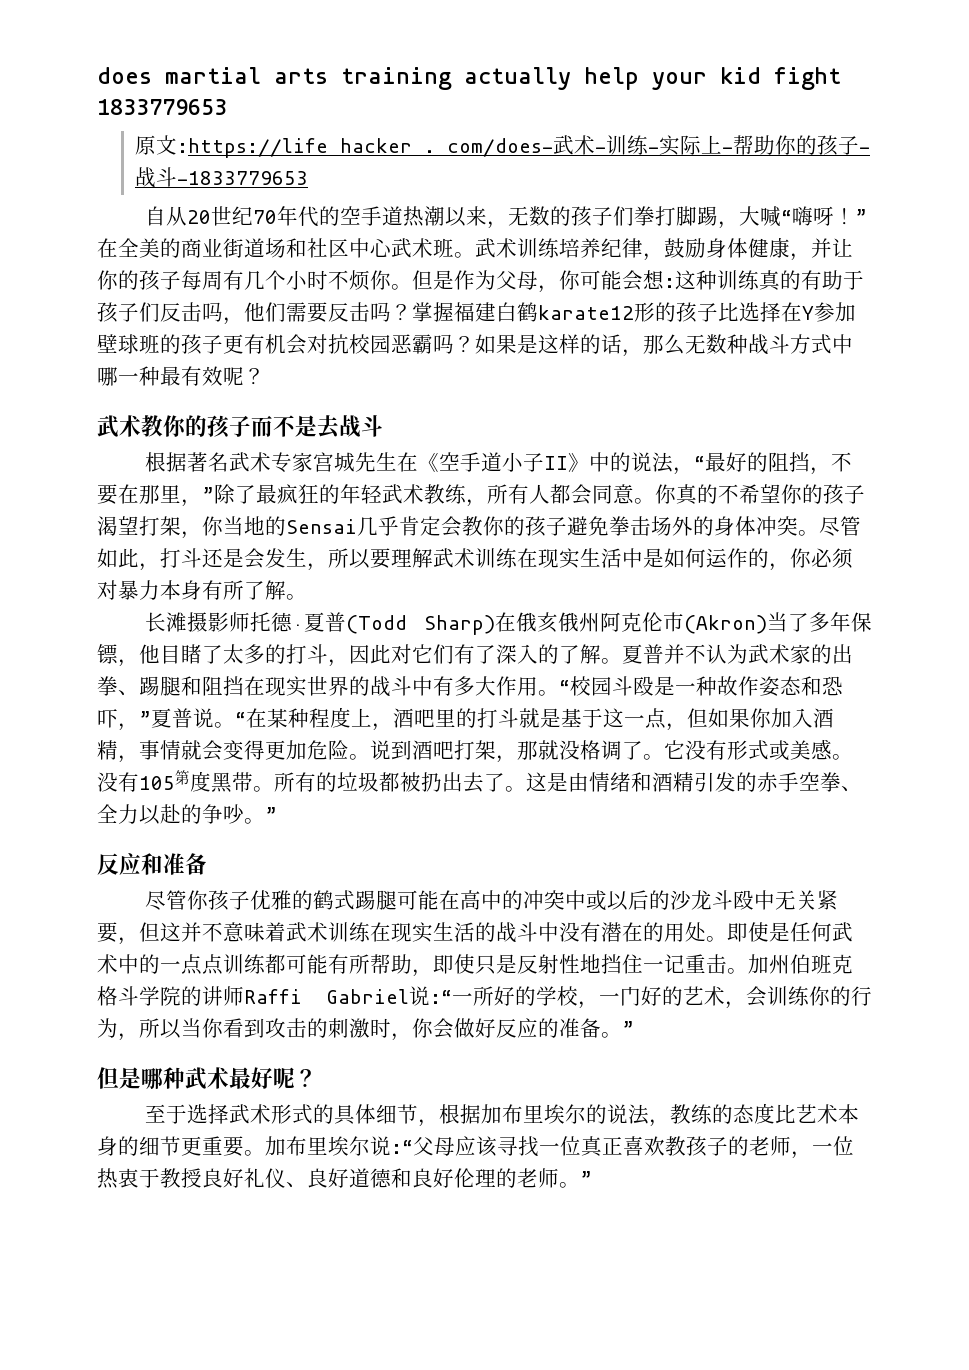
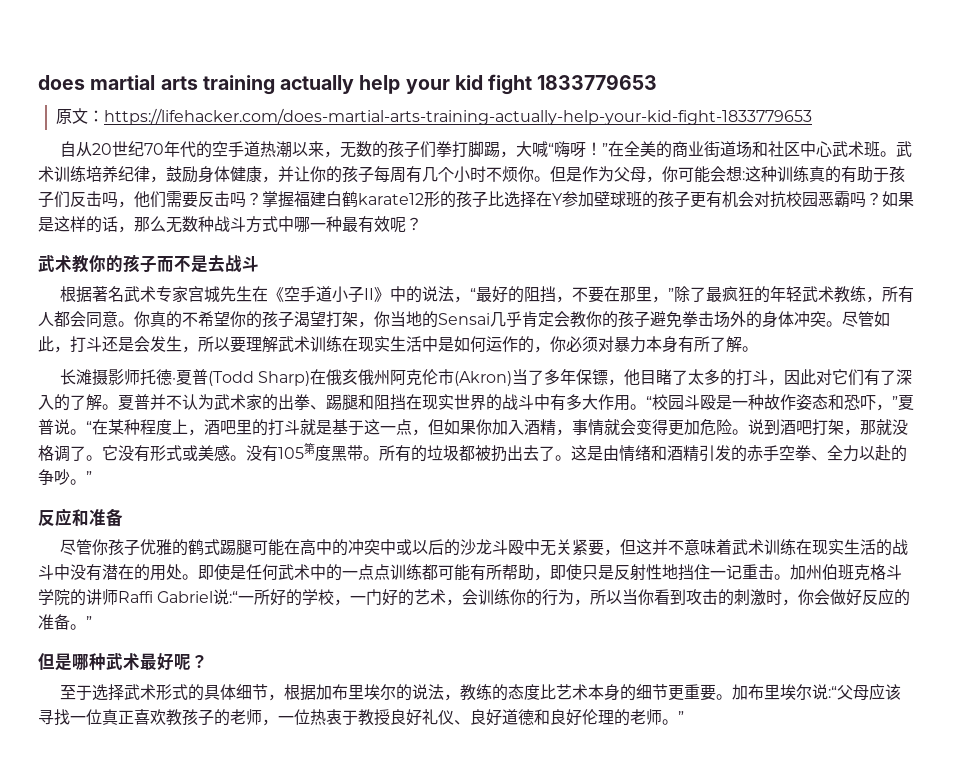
- 原文:https://life hacker . com/does-武术-训练-实际上-帮助你的孩子-战斗-1833779653
+ 原文：https://lifehacker.com/does-martial-arts-training-actually-help-your-kid-fight-1833779653

